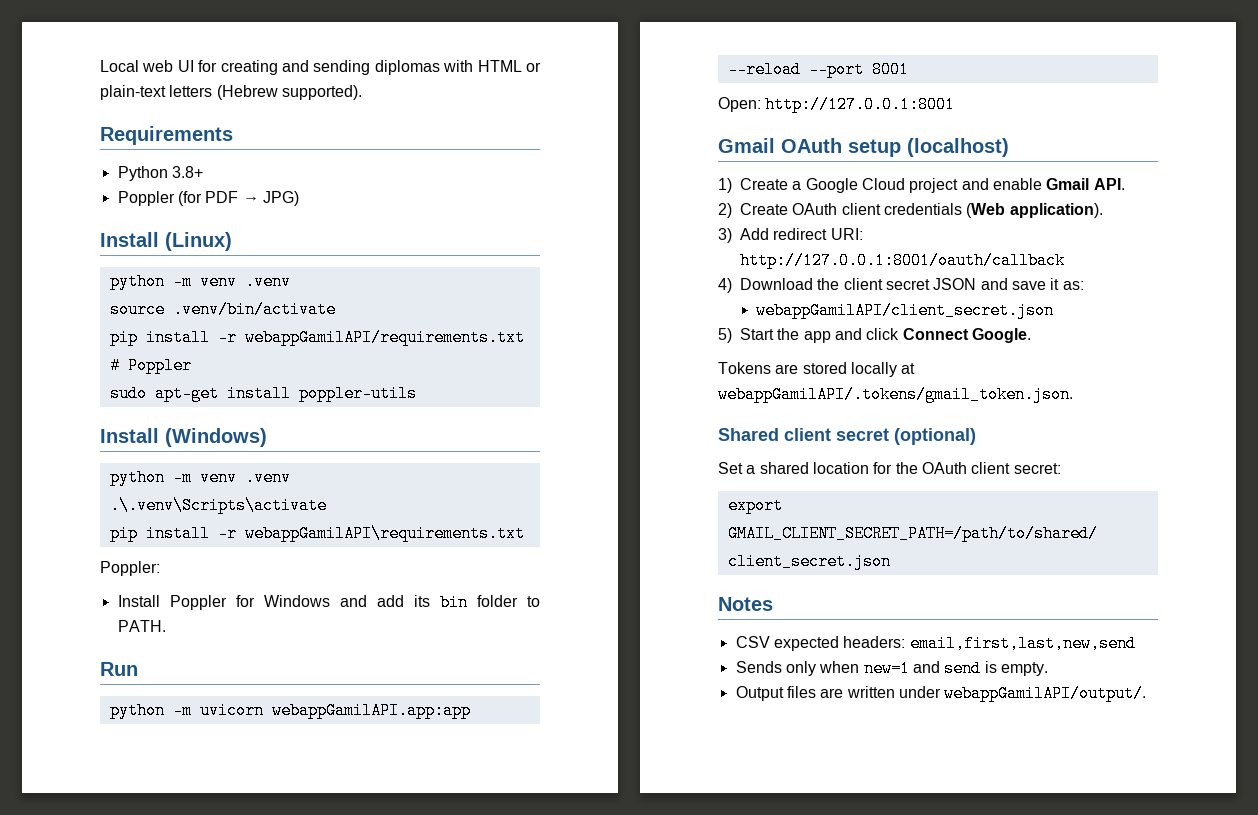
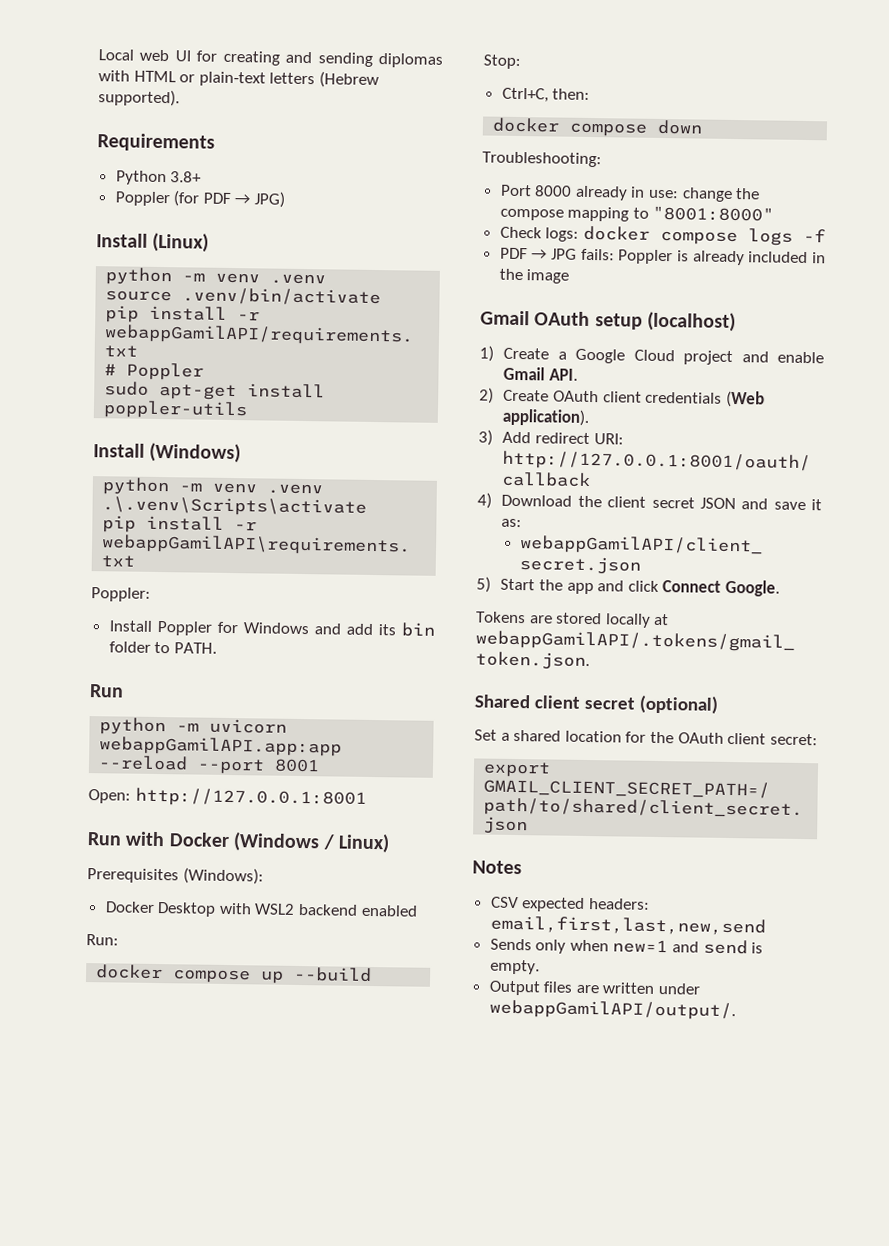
+ Run with Docker (Windows / Linux)
+ Prerequisites (Windows):
+ Docker Desktop with WSL2 backend enabled
+ Run:
+ docker compose up --build
+ Stop:
+ Ctrl+C, then:
+ docker compose down
+ Troubleshooting:
+ Port 8000 already in use: change the compose mapping to "8001:8000"
+ Check logs: docker compose logs -f
+ PDF → JPG fails: Poppler is already included in the image

